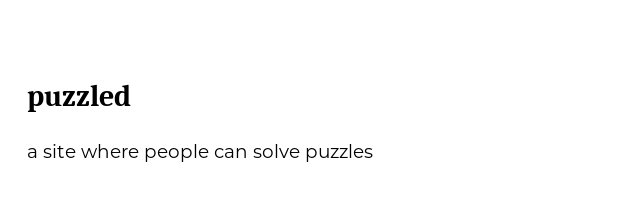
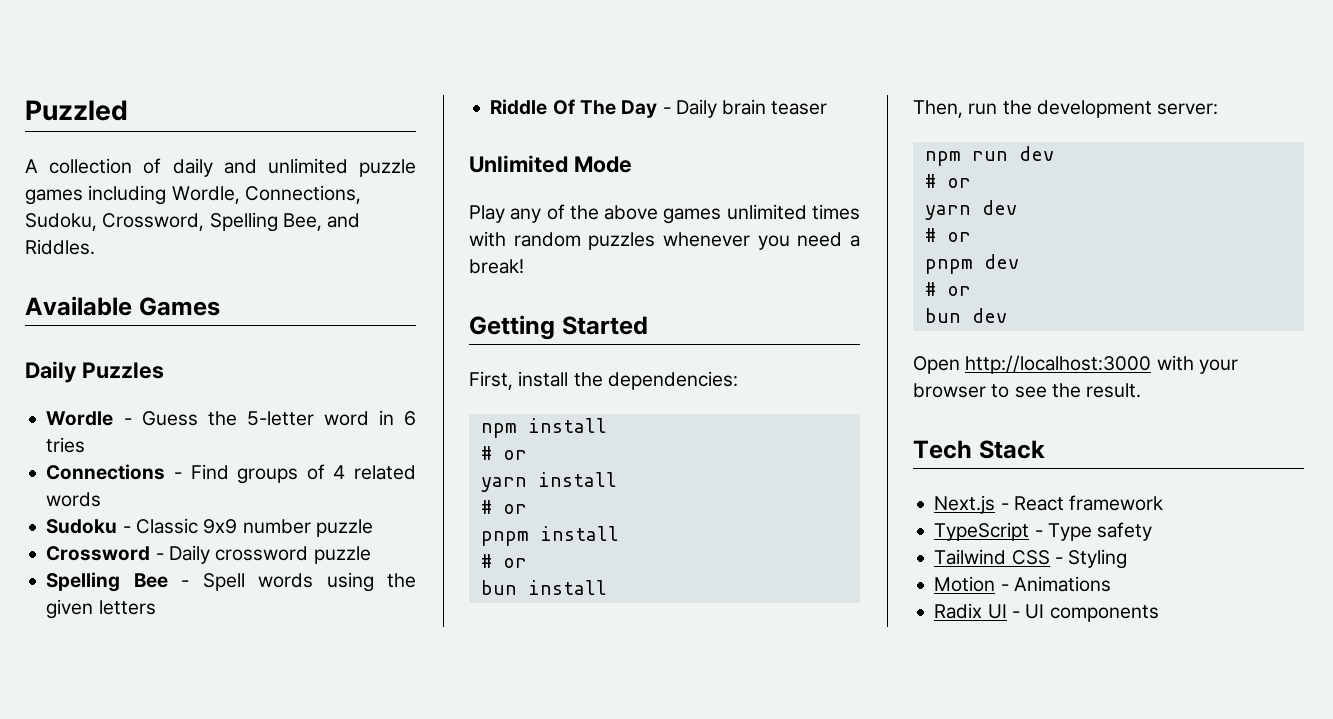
- puzzled
- a site where people can solve puzzles
+ Puzzled
+ A collection of daily and unlimited puzzle games including Wordle, Connections, Sudoku, Crossword, Spelling Bee, and Riddles.
+ Available Games
+ Daily Puzzles
+ Wordle - Guess the 5-letter word in 6 tries
+ Connections - Find groups of 4 related words
+ Sudoku - Classic 9x9 number puzzle
+ Crossword - Daily crossword puzzle
+ Spelling Bee - Spell words using the given letters
+ Riddle Of The Day - Daily brain teaser
+ Unlimited Mode
+ Play any of the above games unlimited times with random puzzles whenever you need a break!
+ Getting Started
+ First, install the dependencies:
+ npm install
+ # or
+ yarn install
+ # or
+ pnpm install
+ # or
+ bun install
+ Then, run the development server:
+ npm run dev
+ # or
+ yarn dev
+ # or
+ pnpm dev
+ # or
+ bun dev
+ Open http://localhost:3000 with your browser to see the result.
+ Tech Stack
+ Next.js - React framework
+ TypeScript - Type safety
+ Tailwind CSS - Styling
+ Motion - Animations
+ Radix UI - UI components

